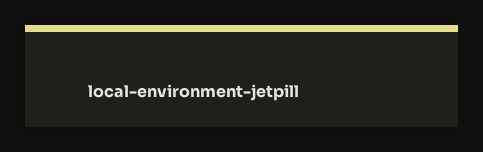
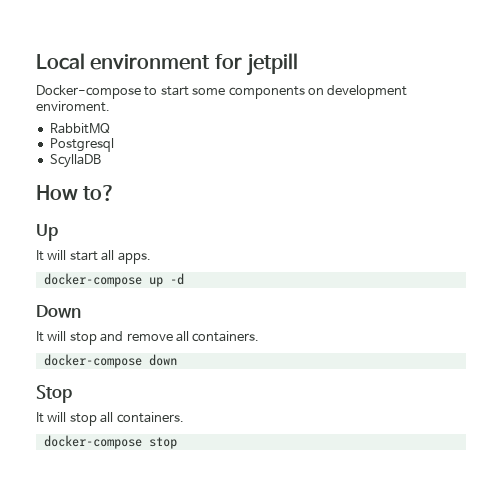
- local-environment-jetpill
+ Local environment for jetpill
+ Docker-compose to start some components on development enviroment.
+ RabbitMQ
+ Postgresql
+ ScyllaDB
+ How to?
+ Up
+ It will start all apps.
+ docker-compose up -d
+ Down
+ It will stop and remove all containers.
+ docker-compose down
+ Stop
+ It will stop all containers.
+ docker-compose stop

